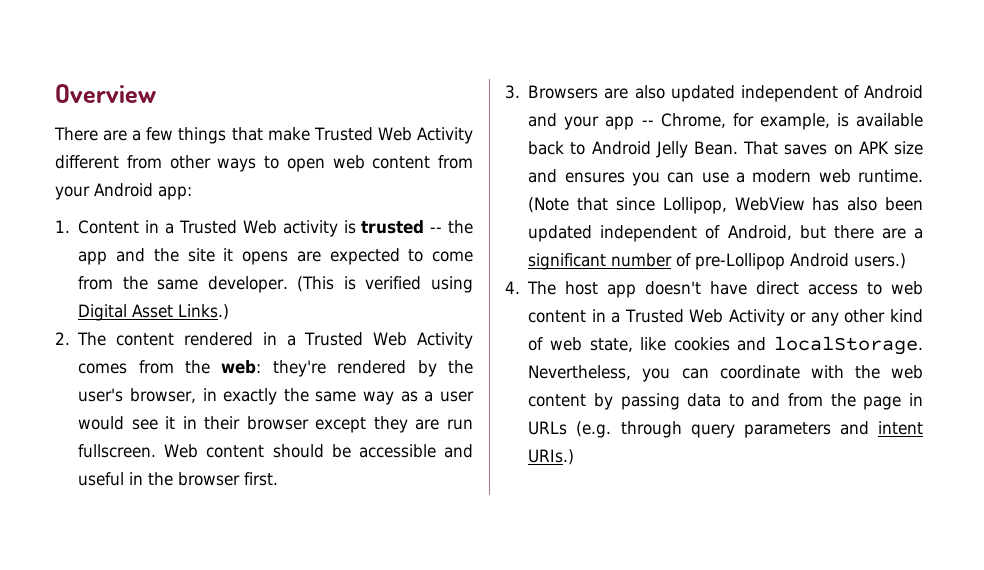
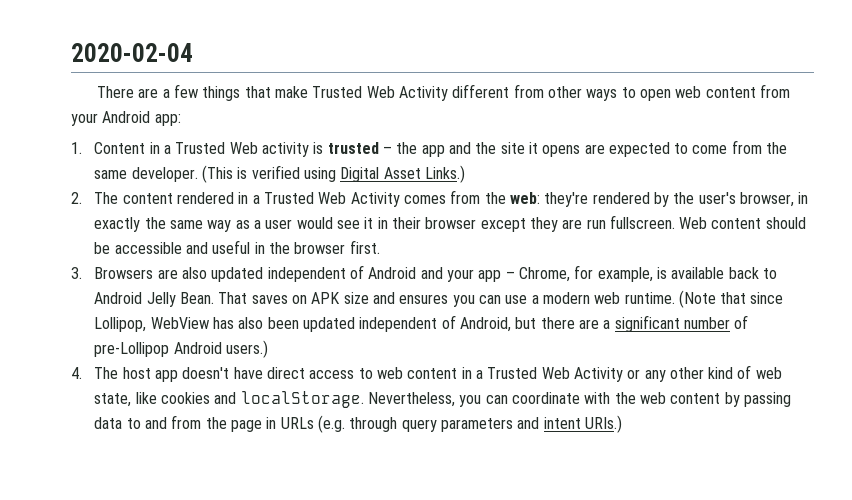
- Overview
+ 2020-02-04
- 1. Content in a Trusted Web activity is trusted -- the app and the site it opens are expected to come from the same developer.
+ 1. Content in a Trusted Web activity is trusted – the app and the site it opens are expected to come from the same developer.
- 3. Browsers are also updated independent of Android and your app -- Chrome, for example, is available back to Android Jelly Bean.
+ 3. Browsers are also updated independent of Android and your app – Chrome, for example, is available back to Android Jelly Bean.

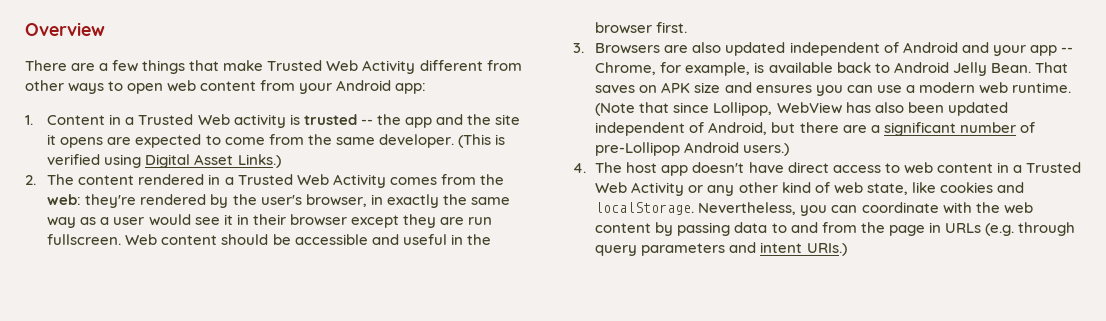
- 2020-02-04
+ Overview
- 1. Content in a Trusted Web activity is trusted – the app and the site it opens are expected to come from the same developer.
+ 1. Content in a Trusted Web activity is trusted -- the app and the site it opens are expected to come from the same developer.
- 3. Browsers are also updated independent of Android and your app – Chrome, for example, is available back to Android Jelly Bean.
+ 3. Browsers are also updated independent of Android and your app -- Chrome, for example, is available back to Android Jelly Bean.

